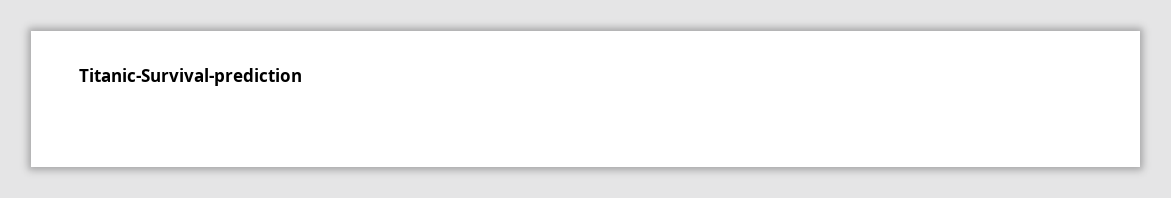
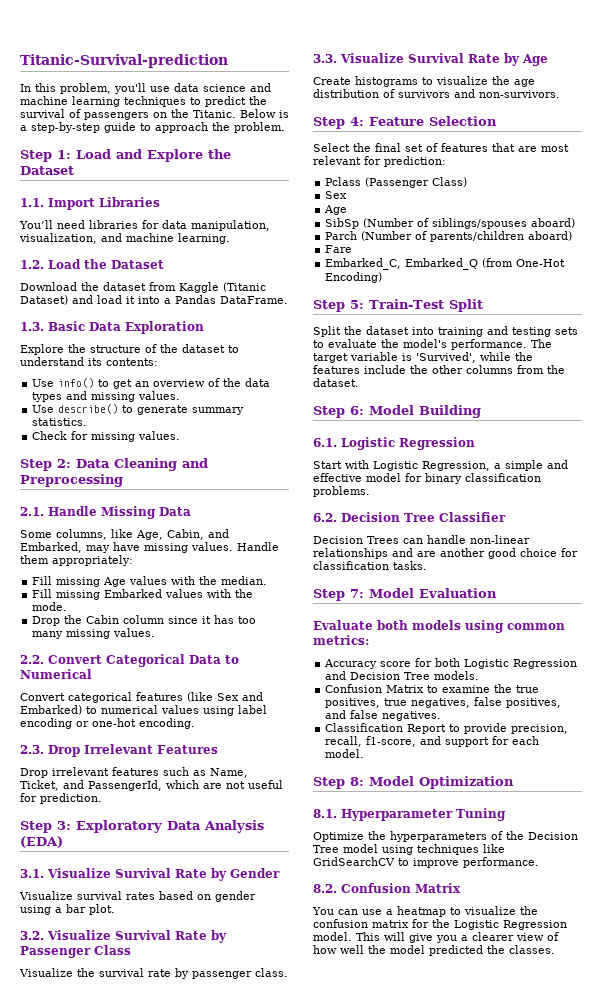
+ In this problem, you'll use data science and machine learning techniques to predict the survival of passengers on the Titanic. Below is a step-by-step guide to approach the problem.
+ Step 1: Load and Explore the Dataset
+ 1.1. Import Libraries
+ You’ll need libraries for data manipulation, visualization, and machine learning.
+ 1.2. Load the Dataset
+ Download the dataset from Kaggle (Titanic Dataset) and load it into a Pandas DataFrame.
+ 1.3. Basic Data Exploration
+ Explore the structure of the dataset to understand its contents:
+ Use info() to get an overview of the data types and missing values.
+ Use describe() to generate summary statistics.
+ Check for missing values.
+ Step 2: Data Cleaning and Preprocessing
+ 2.1. Handle Missing Data
+ Some columns, like Age, Cabin, and Embarked, may have missing values. Handle them appropriately:
+ Fill missing Age values with the median.
+ Fill missing Embarked values with the mode.
+ Drop the Cabin column since it has too many missing values.
+ 2.2. Convert Categorical Data to Numerical
+ Convert categorical features (like Sex and Embarked) to numerical values using label encoding or one-hot encoding.
+ 2.3. Drop Irrelevant Features
+ Drop irrelevant features such as Name, Ticket, and PassengerId, which are not useful for prediction.
+ Step 3: Exploratory Data Analysis (EDA)
+ 3.1. Visualize Survival Rate by Gender
+ Visualize survival rates based on gender using a bar plot.
+ 3.2. Visualize Survival Rate by Passenger Class
+ Visualize the survival rate by passenger class.
+ 3.3. Visualize Survival Rate by Age
+ Create histograms to visualize the age distribution of survivors and non-survivors.
+ Step 4: Feature Selection
+ Select the final set of features that are most relevant for prediction:
+ Pclass (Passenger Class)
+ Sex
+ Age
+ SibSp (Number of siblings/spouses aboard)
+ Parch (Number of parents/children aboard)
+ Fare
+ Embarked_C, Embarked_Q (from One-Hot Encoding)
+ Step 5: Train-Test Split
+ Split the dataset into training and testing sets to evaluate the model's performance. The target variable is 'Survived', while the features include the other columns from the dataset.
+ Step 6: Model Building
+ 6.1. Logistic Regression
+ Start with Logistic Regression, a simple and effective model for binary classification problems.
+ 6.2. Decision Tree Classifier
+ Decision Trees can handle non-linear relationships and are another good choice for classification tasks.
+ Step 7: Model Evaluation
+ Evaluate both models using common metrics:
+ Accuracy score for both Logistic Regression and Decision Tree models.
+ Confusion Matrix to examine the true positives, true negatives, false positives, and false negatives.
+ Classification Report to provide precision, recall, f1-score, and support for each model.
+ Step 8: Model Optimization
+ 8.1. Hyperparameter Tuning
+ Optimize the hyperparameters of the Decision Tree model using techniques like GridSearchCV to improve performance.
+ 8.2. Confusion Matrix
+ You can use a heatmap to visualize the confusion matrix for the Logistic Regression model. This will give you a clearer view of how well the model predicted the classes.

